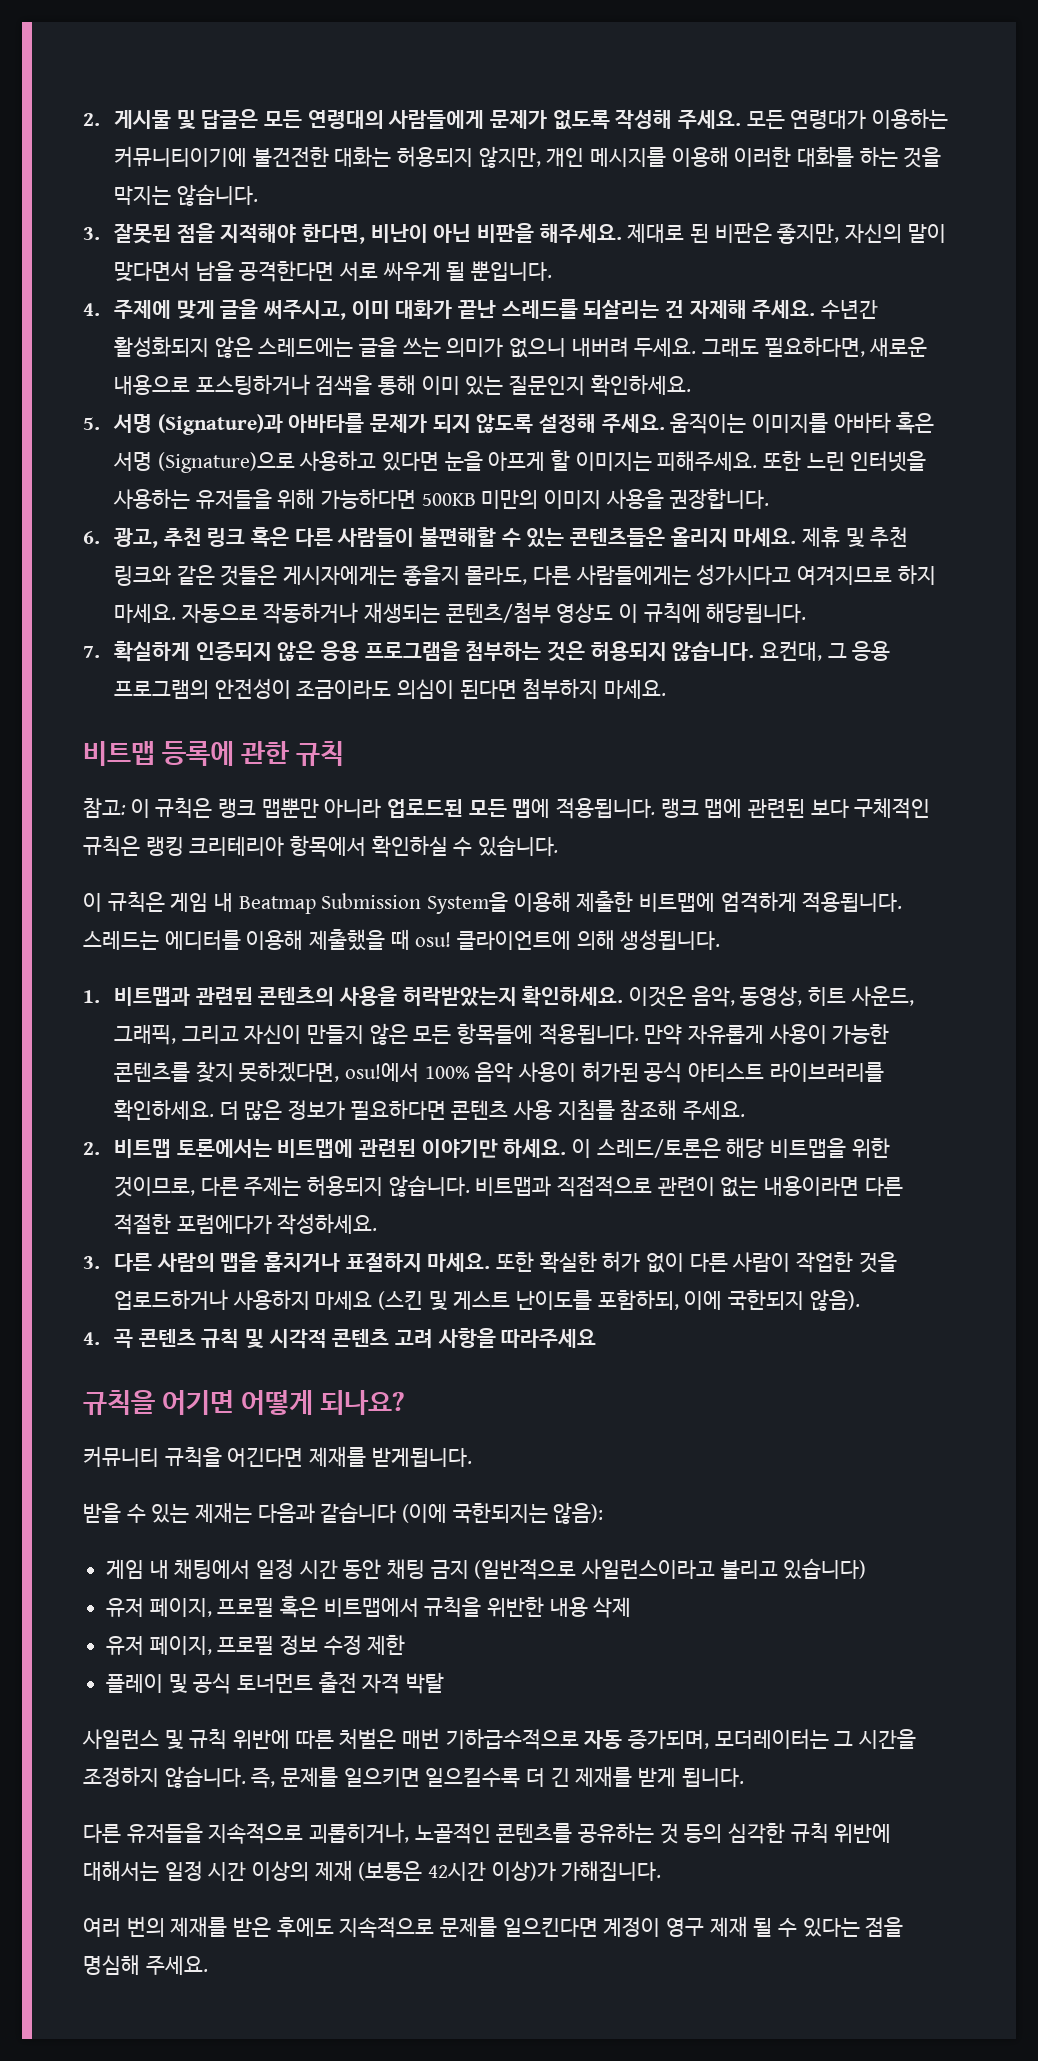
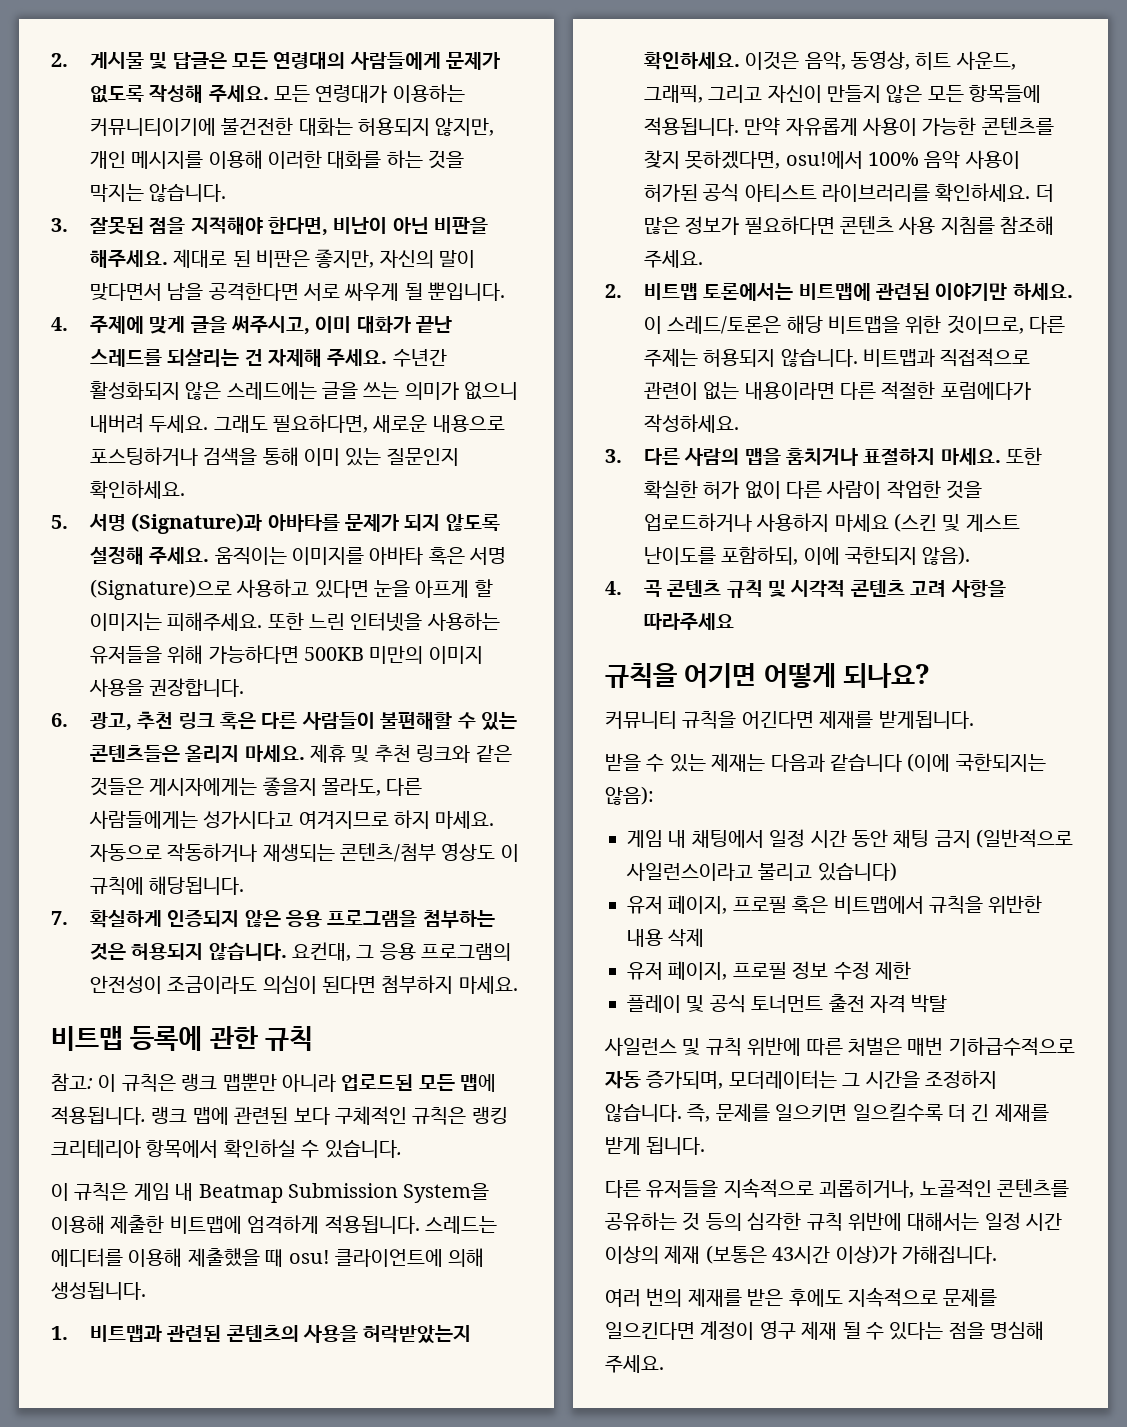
- 다른 유저들을 지속적으로 괴롭히거나, 노골적인 콘텐츠를 공유하는 것 등의 심각한 규칙 위반에 대해서는 일정 시간 이상의 제재 (보통은 42시간 이상)가 가해집니다.
+ 다른 유저들을 지속적으로 괴롭히거나, 노골적인 콘텐츠를 공유하는 것 등의 심각한 규칙 위반에 대해서는 일정 시간 이상의 제재 (보통은 43시간 이상)가 가해집니다.

